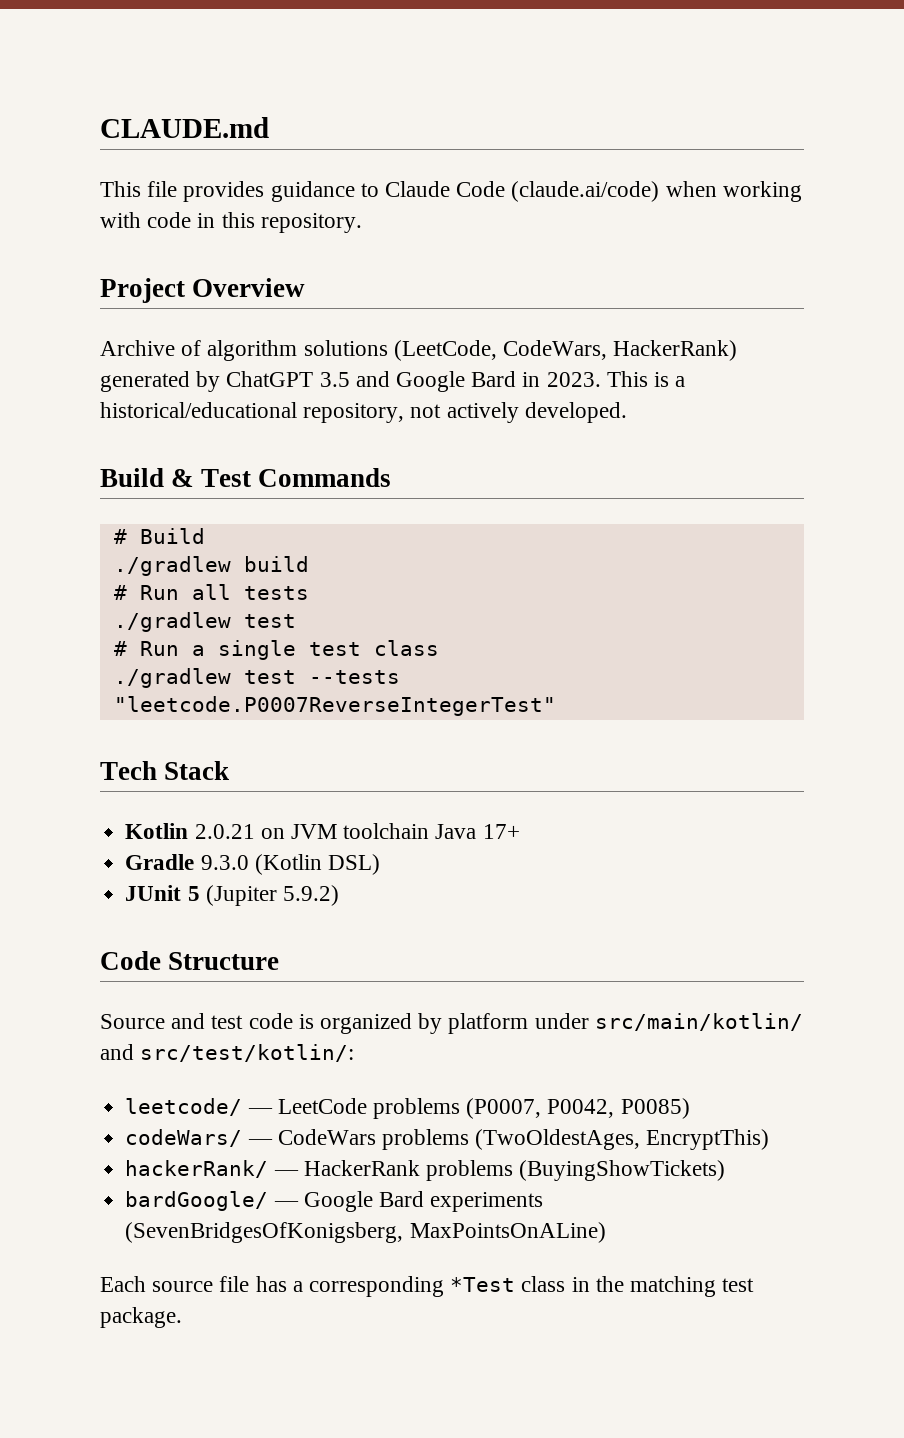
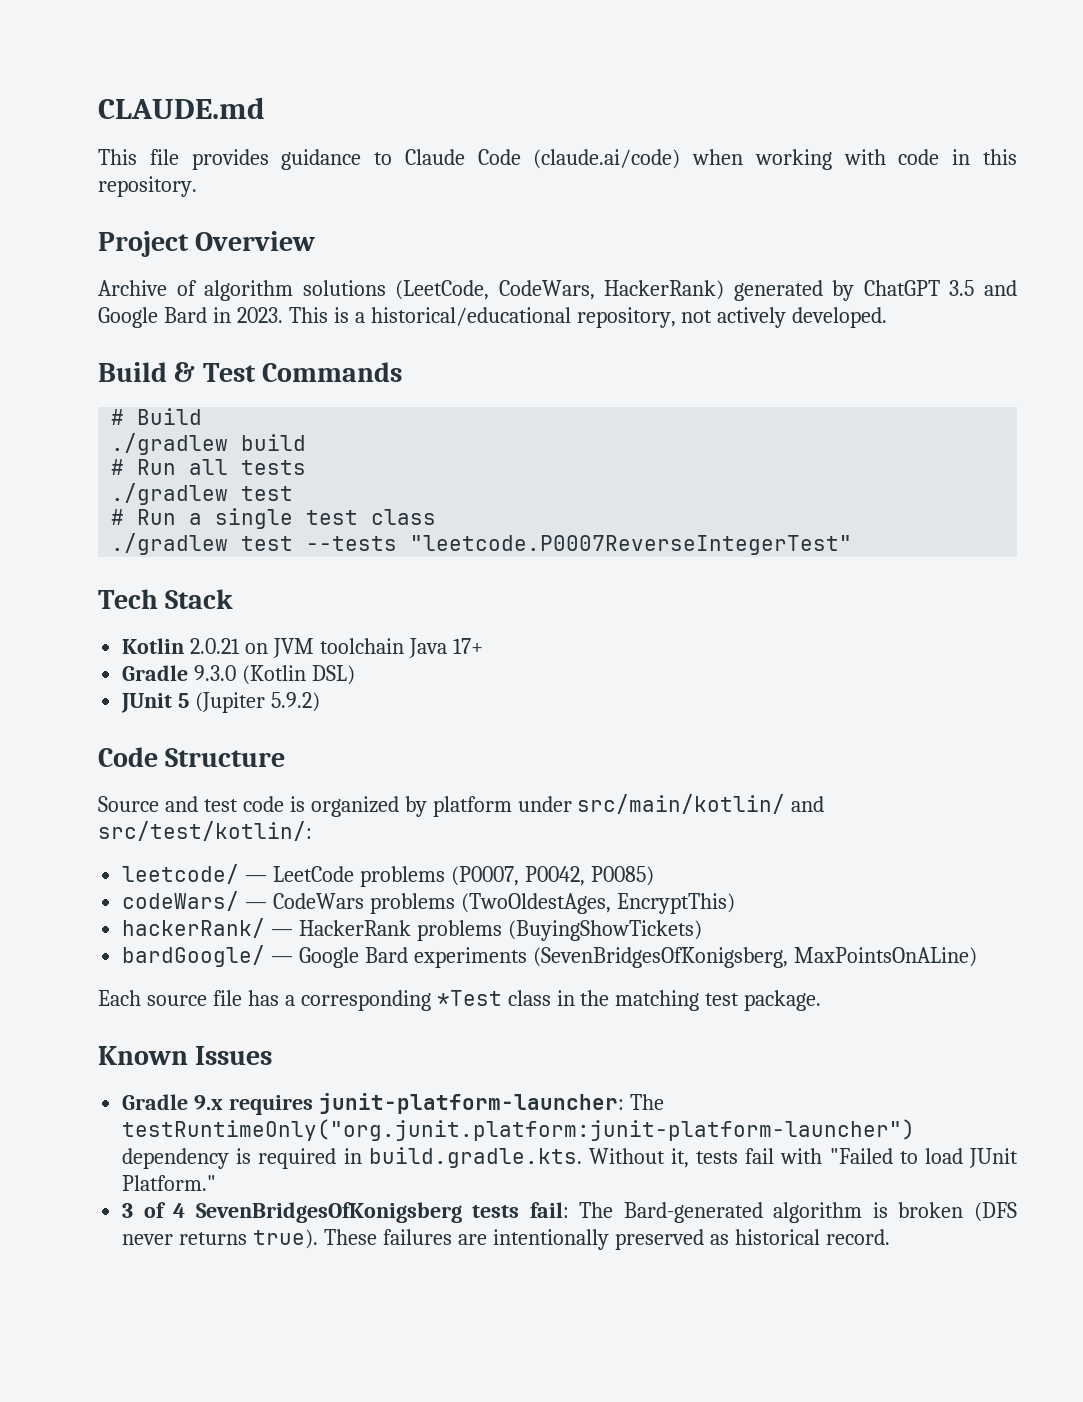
+ Known Issues
+ Gradle 9.x requires junit-platform-launcher: The testRuntimeOnly("org.junit.platform:junit-platform-launcher") dependency is required in build.gradle.kts. Without it, tests fail with "Failed to load JUnit Platform."
+ 3 of 4 SevenBridgesOfKonigsberg tests fail: The Bard-generated algorithm is broken (DFS never returns true). These failures are intentionally preserved as historical record.

